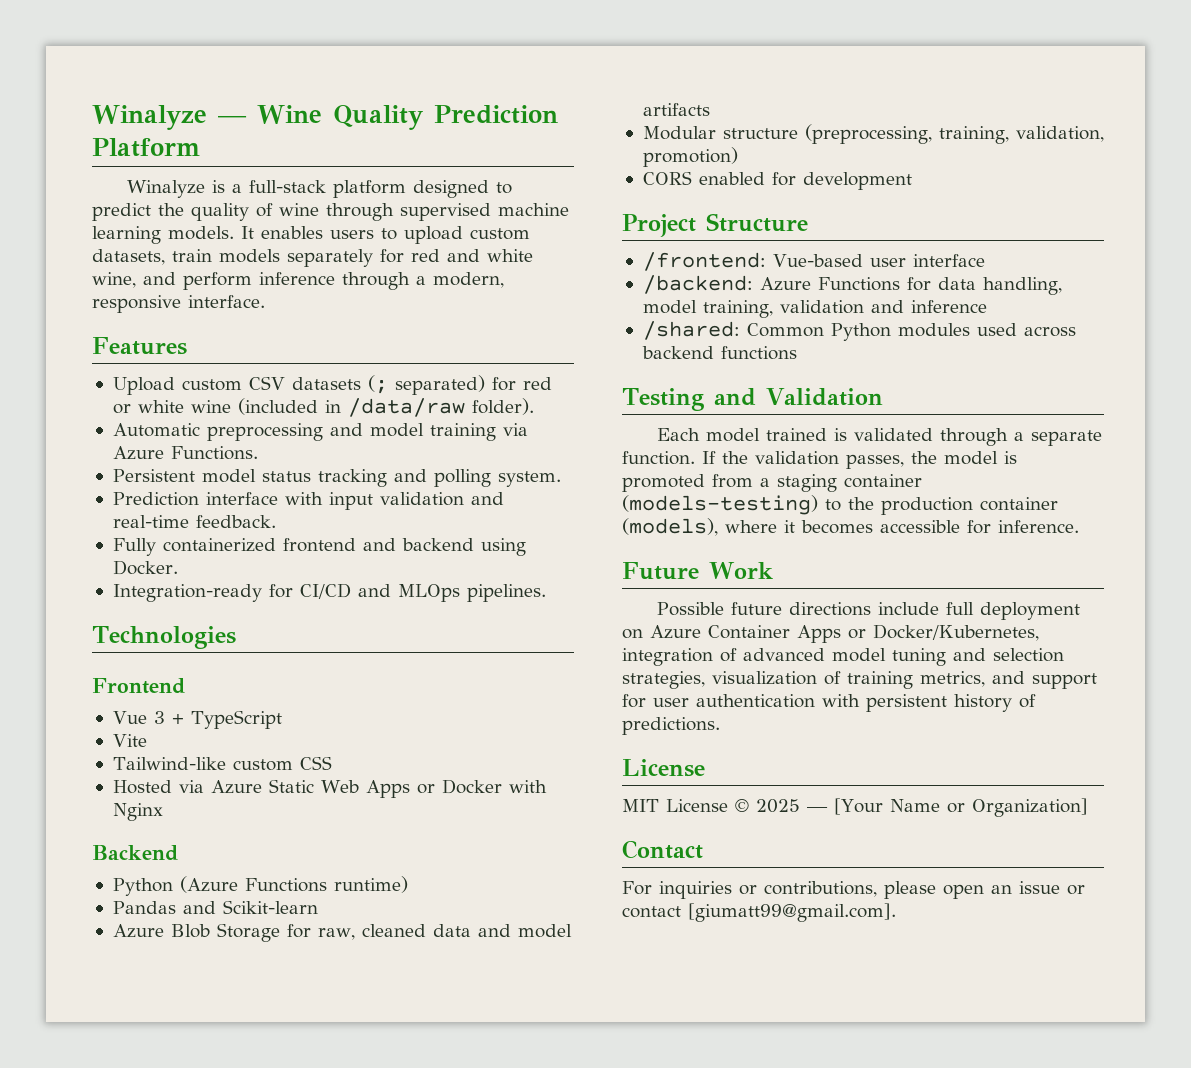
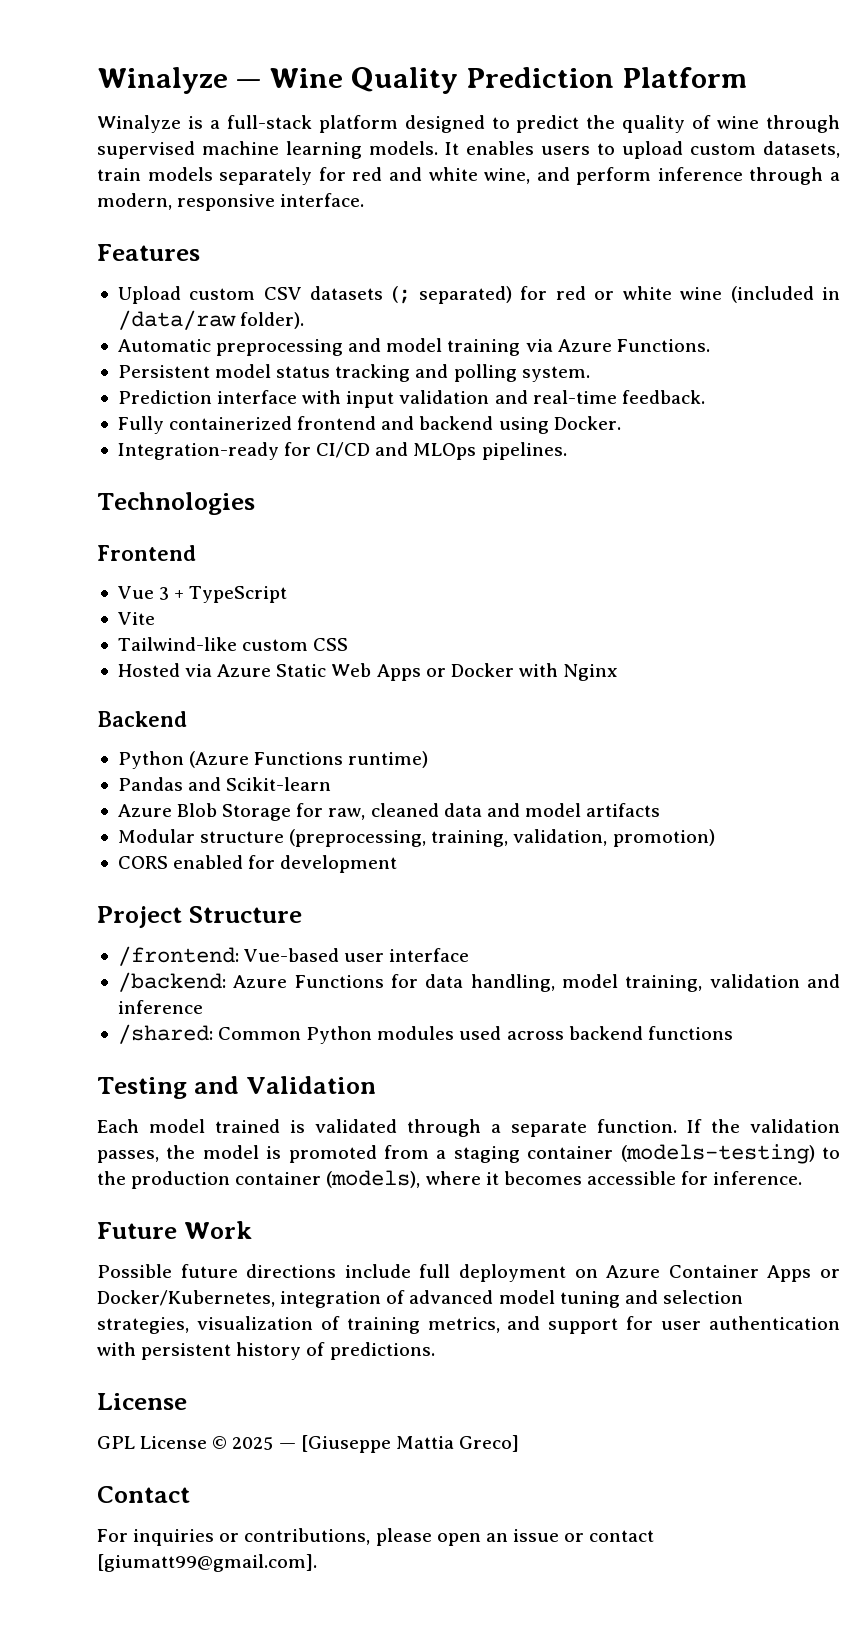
- MIT License © 2025 — [Your Name or Organization]
+ GPL License © 2025 — [Giuseppe Mattia Greco]

